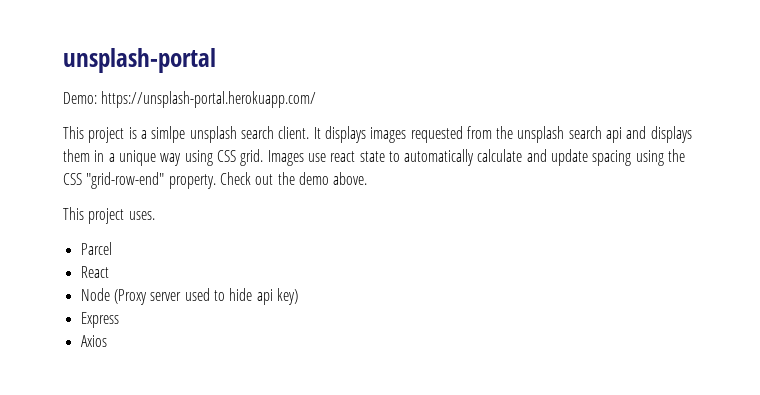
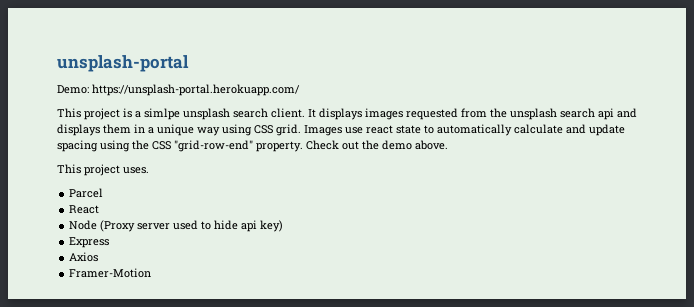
+ Framer-Motion

